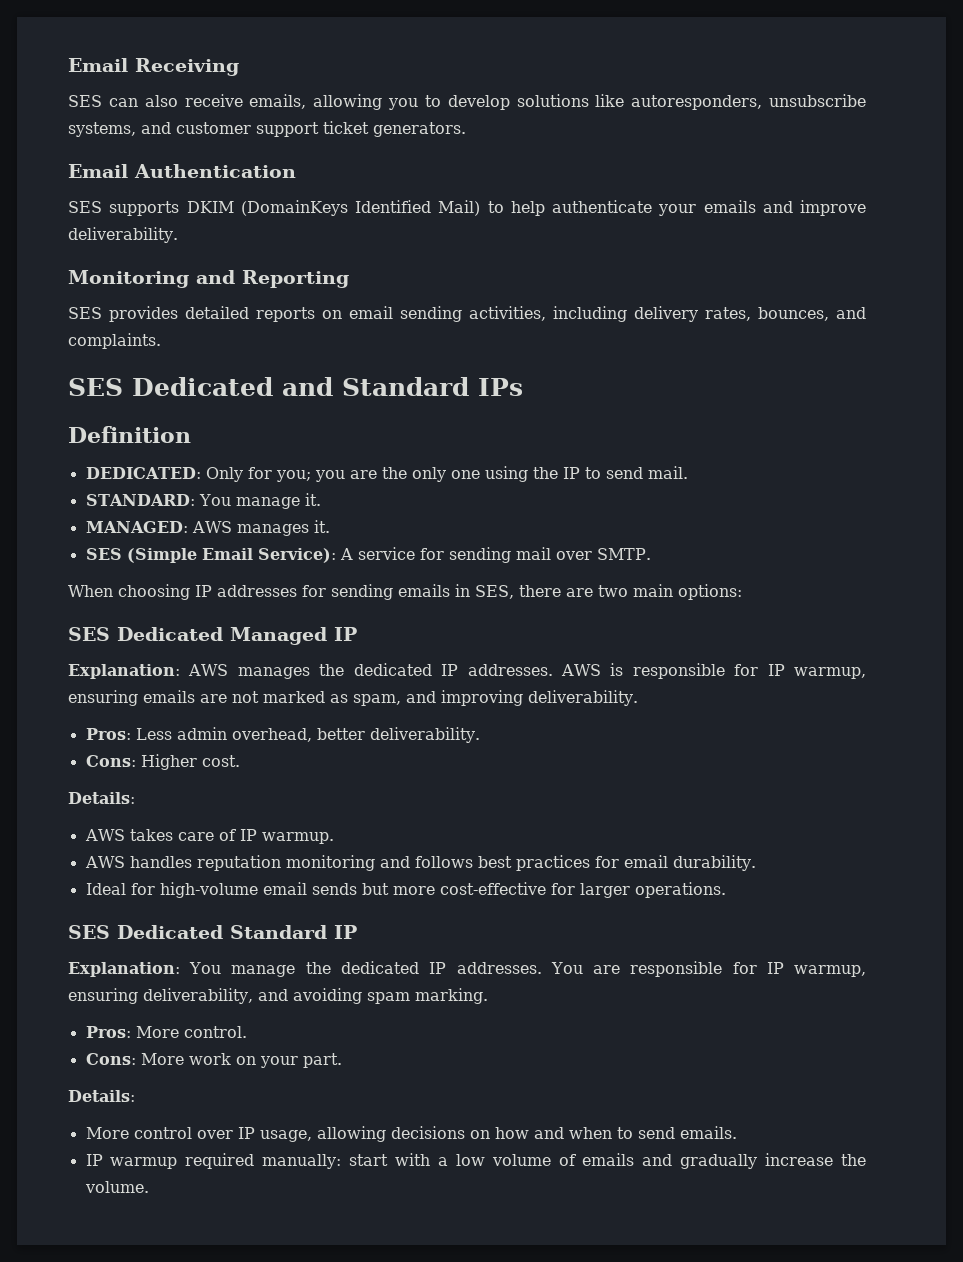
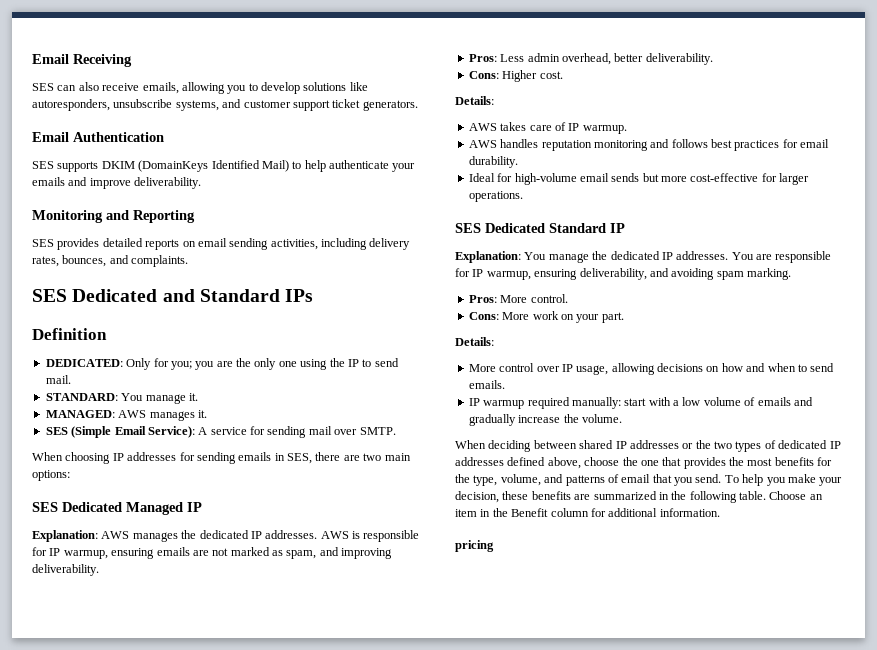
+ When deciding between shared IP addresses or the two types of dedicated IP addresses defined above, choose the one that provides the most benefits for the type, volume, and patterns of email that you send. To help you make your decision, these benefits are summarized in the following table. Choose an item in the Benefit column for additional information.
+ pricing

